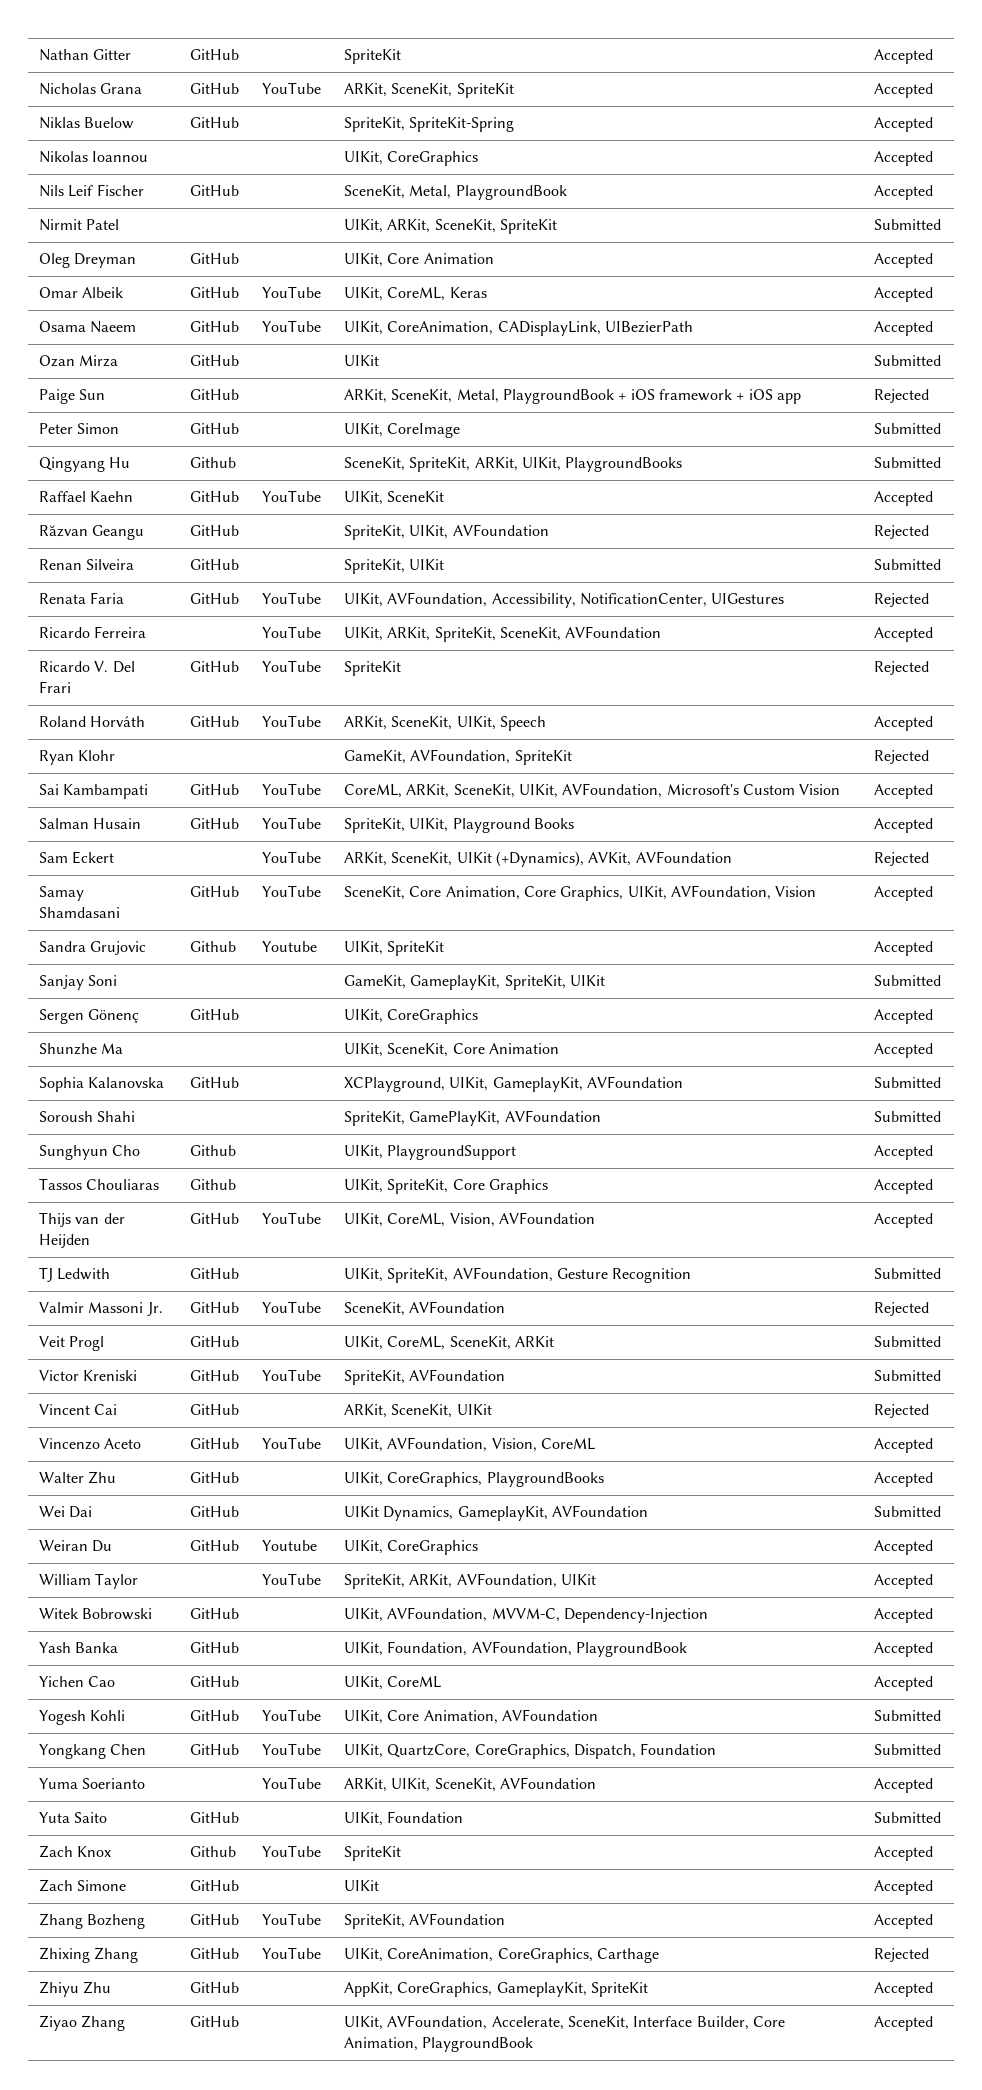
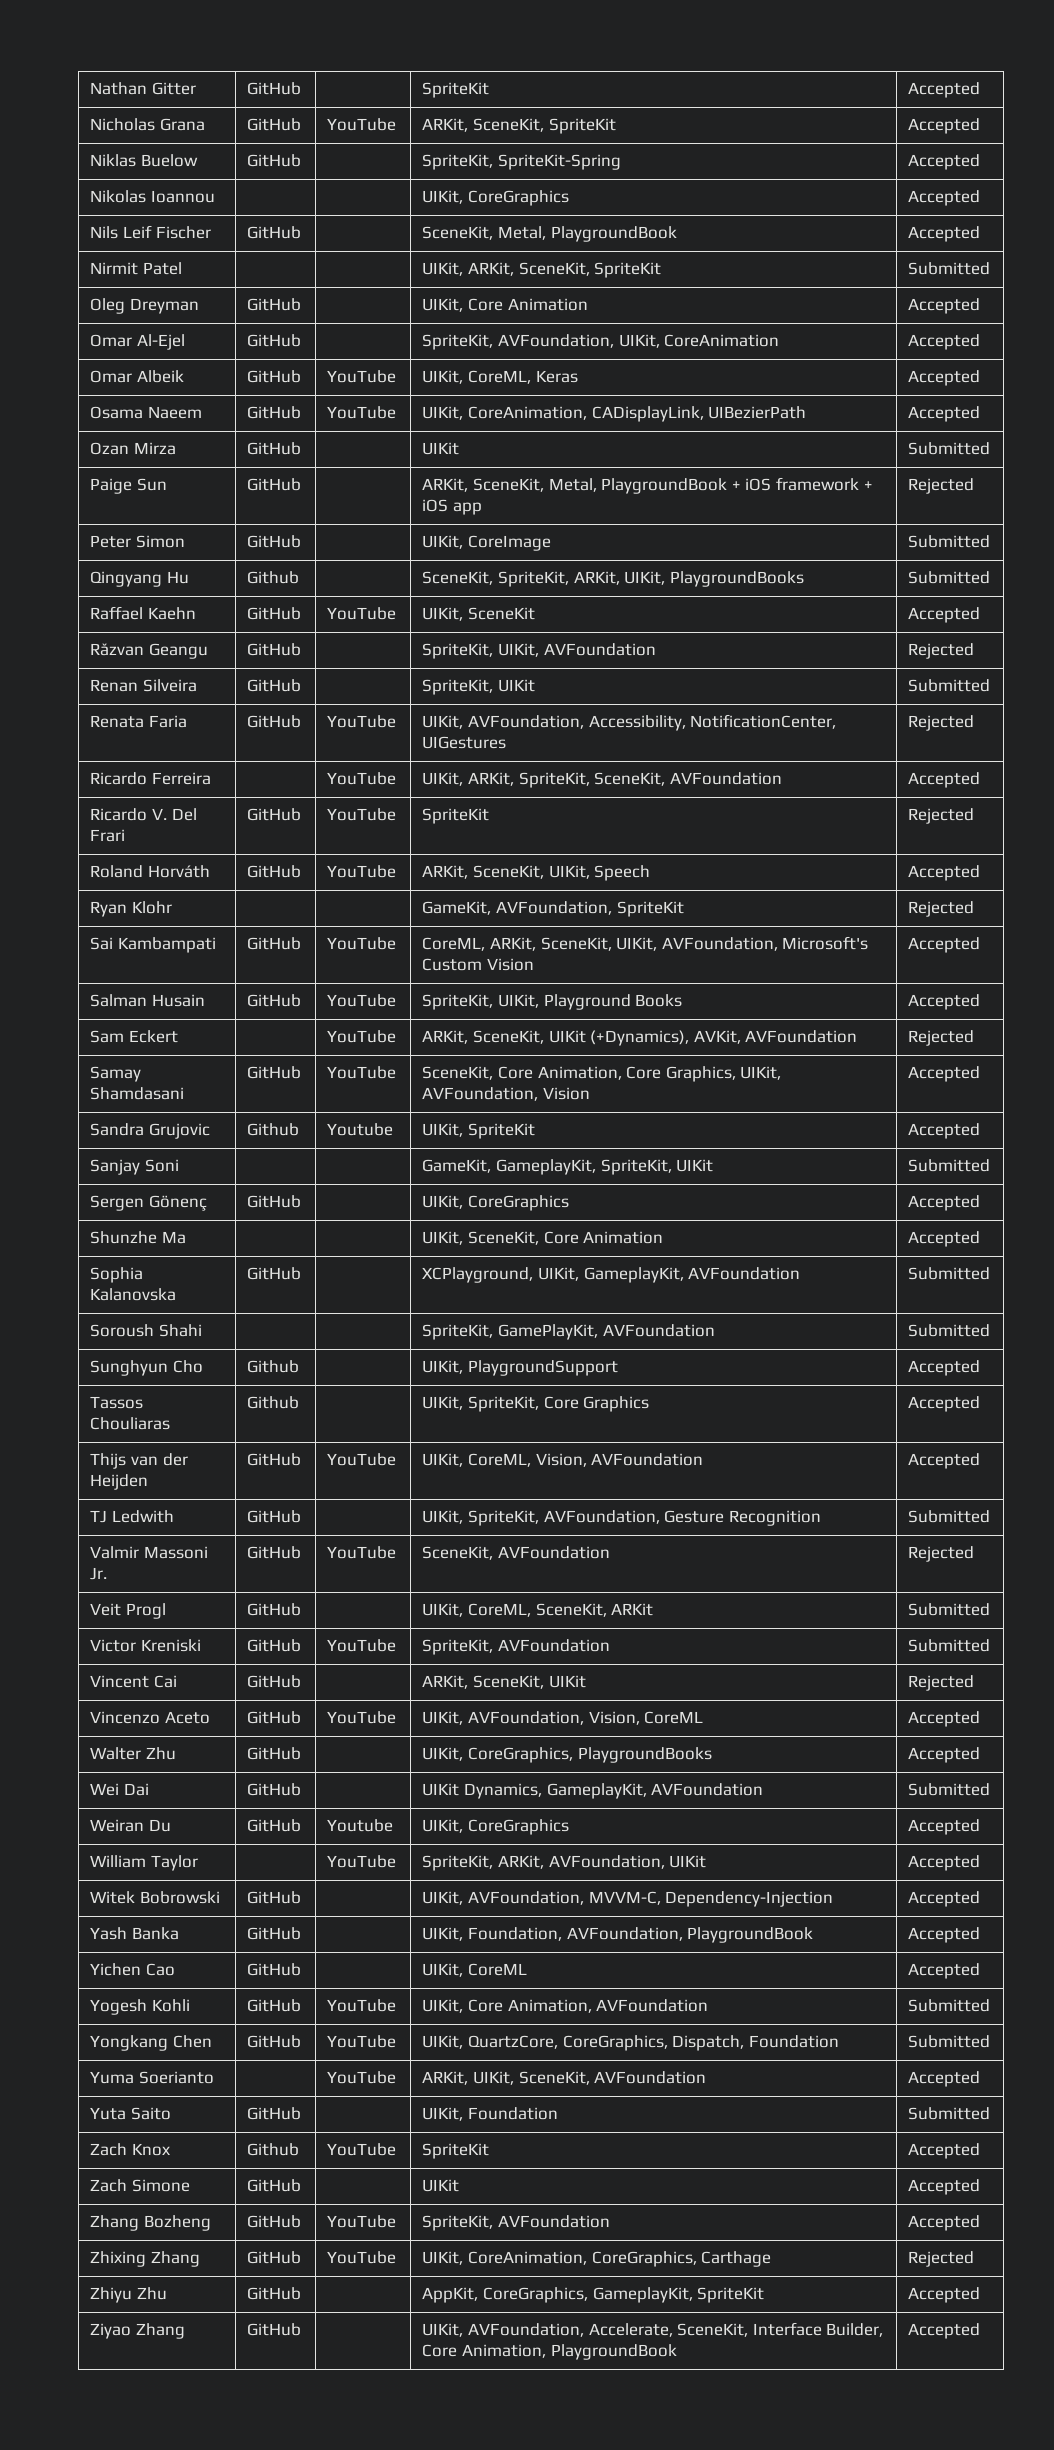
+ Omar Al-Ejel | GitHub | | SpriteKit, AVFoundation, UIKit, CoreAnimation | Accepted

